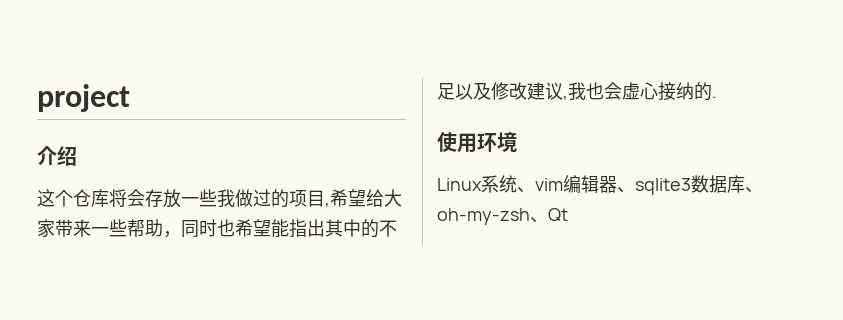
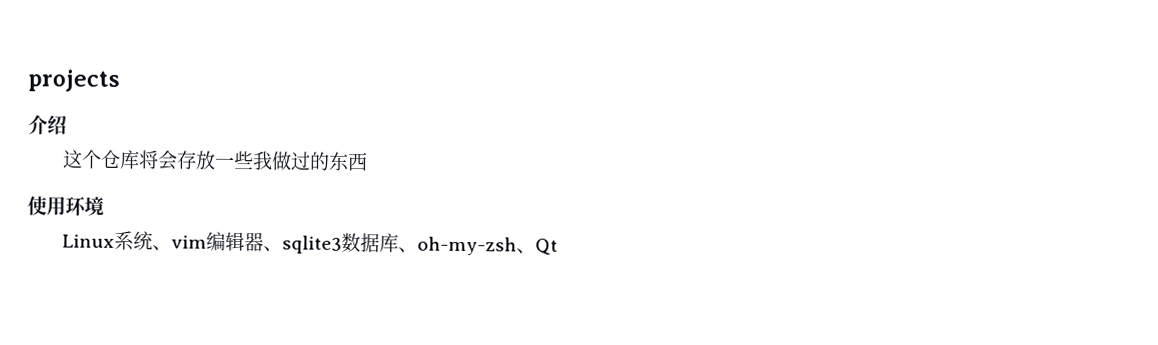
- project
+ projects
- 这个仓库将会存放一些我做过的项目,希望给大家带来一些帮助，同时也希望能指出其中的不足以及修改建议,我也会虚心接纳的.
+ 这个仓库将会存放一些我做过的东西

